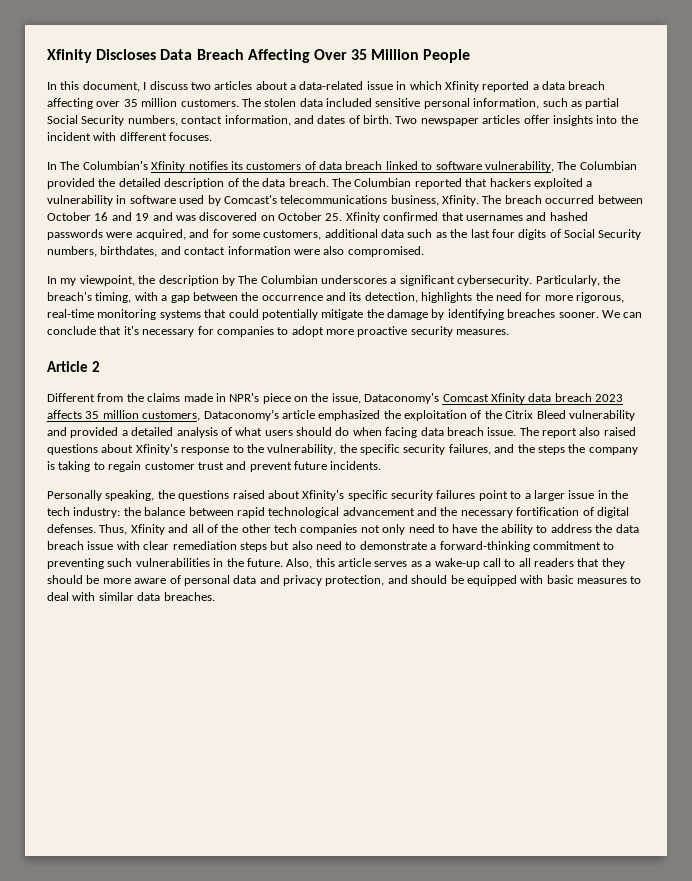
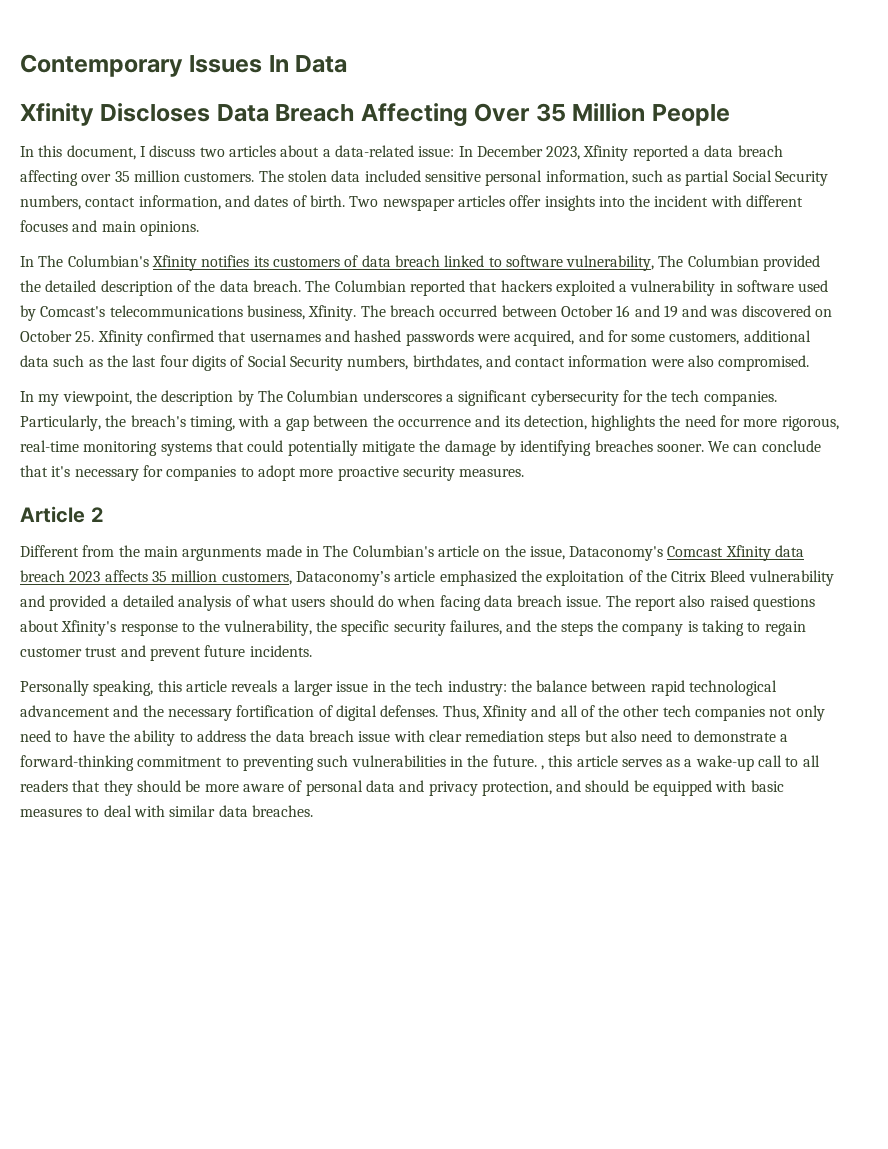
+ Contemporary Issues In Data
- In this document, I discuss two articles about a data-related issue in which Xfinity reported a data breach affecting over 35 million customers.
+ In this document, I discuss two articles about a data-related issue: In December 2023, Xfinity reported a data breach affecting over 35 million customers.
- Two newspaper articles offer insights into the incident with different focuses.
+ Two newspaper articles offer insights into the incident with different focuses and main opinions.
- In my viewpoint, the description by The Columbian underscores a significant cybersecurity.
+ In my viewpoint, the description by The Columbian underscores a significant cybersecurity for the tech companies.
- Different from the claims made in NPR's piece on the issue, Dataconomy's Comcast Xfinity data breach 2023 affects 35 million customers, Dataconomy’s article emphasized the exploitation of the Citrix Bleed vulnerability and provided a detailed analysis of what users should do when facing data breach issue.
+ Different from the main argunments made in The Columbian's article on the issue, Dataconomy's Comcast Xfinity data breach 2023 affects 35 million customers, Dataconomy’s article emphasized the exploitation of the Citrix Bleed vulnerability and provided a detailed analysis of what users should do when facing data breach issue.
- Personally speaking, the questions raised about Xfinity's specific security failures point to a larger issue in the tech industry: the balance between rapid technological advancement and the necessary fortification of digital defenses.
+ Personally speaking, this article reveals a larger issue in the tech industry: the balance between rapid technological advancement and the necessary fortification of digital defenses.
- Thus, Xfinity and all of the other tech companies not only need to have the ability to address the data breach issue with clear remediation steps but also need to demonstrate a forward-thinking commitment to preventing such vulnerabilities in the future. Also, this article serves as a wake-up call to all readers that they should be more aware of personal data and privacy protection, and should be equipped with basic measures to deal with similar data breaches.
+ Thus, Xfinity and all of the other tech companies not only need to have the ability to address the data breach issue with clear remediation steps but also need to demonstrate a forward-thinking commitment to preventing such vulnerabilities in the future. , this article serves as a wake-up call to all readers that they should be more aware of personal data and privacy protection, and should be equipped with basic measures to deal with similar data breaches.

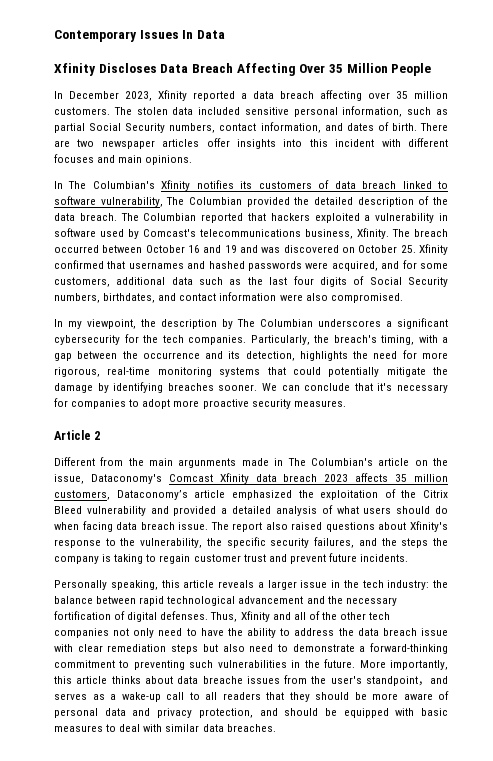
- In this document, I discuss two articles about a data-related issue: In December 2023, Xfinity reported a data breach affecting over 35 million customers.
+ In December 2023, Xfinity reported a data breach affecting over 35 million customers.
- Two newspaper articles offer insights into the incident with different focuses and main opinions.
+ There are two newspaper articles offer insights into this incident with different focuses and main opinions.
- Thus, Xfinity and all of the other tech companies not only need to have the ability to address the data breach issue with clear remediation steps but also need to demonstrate a forward-thinking commitment to preventing such vulnerabilities in the future. , this article serves as a wake-up call to all readers that they should be more aware of personal data and privacy protection, and should be equipped with basic measures to deal with similar data breaches.
+ Thus, Xfinity and all of the other tech companies not only need to have the ability to address the data breach issue with clear remediation steps but also need to demonstrate a forward-thinking commitment to preventing such vulnerabilities in the future. More importantly, this article thinks about data breache issues from the user's standpoint，and serves as a wake-up call to all readers that they should be more aware of personal data and privacy protection, and should be equipped with basic measures to deal with similar data breaches.

